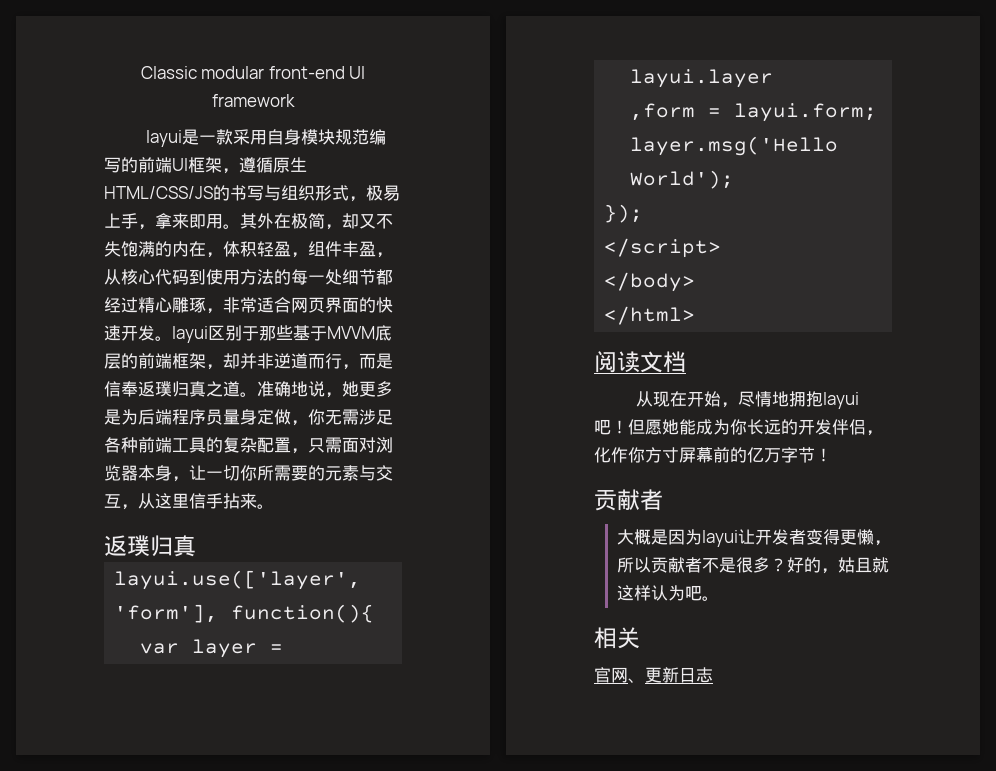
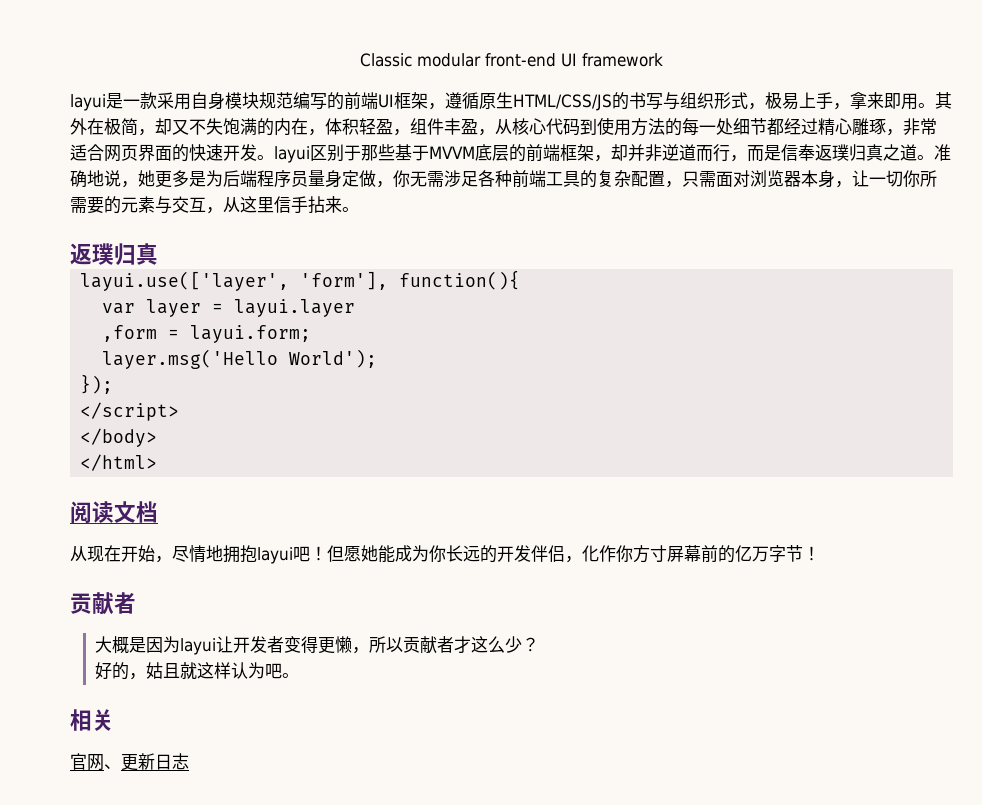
- 大概是因为layui让开发者变得更懒，所以贡献者不是很多？好的，姑且就这样认为吧。
+ 大概是因为layui让开发者变得更懒，所以贡献者才这么少？
+ 好的，姑且就这样认为吧。

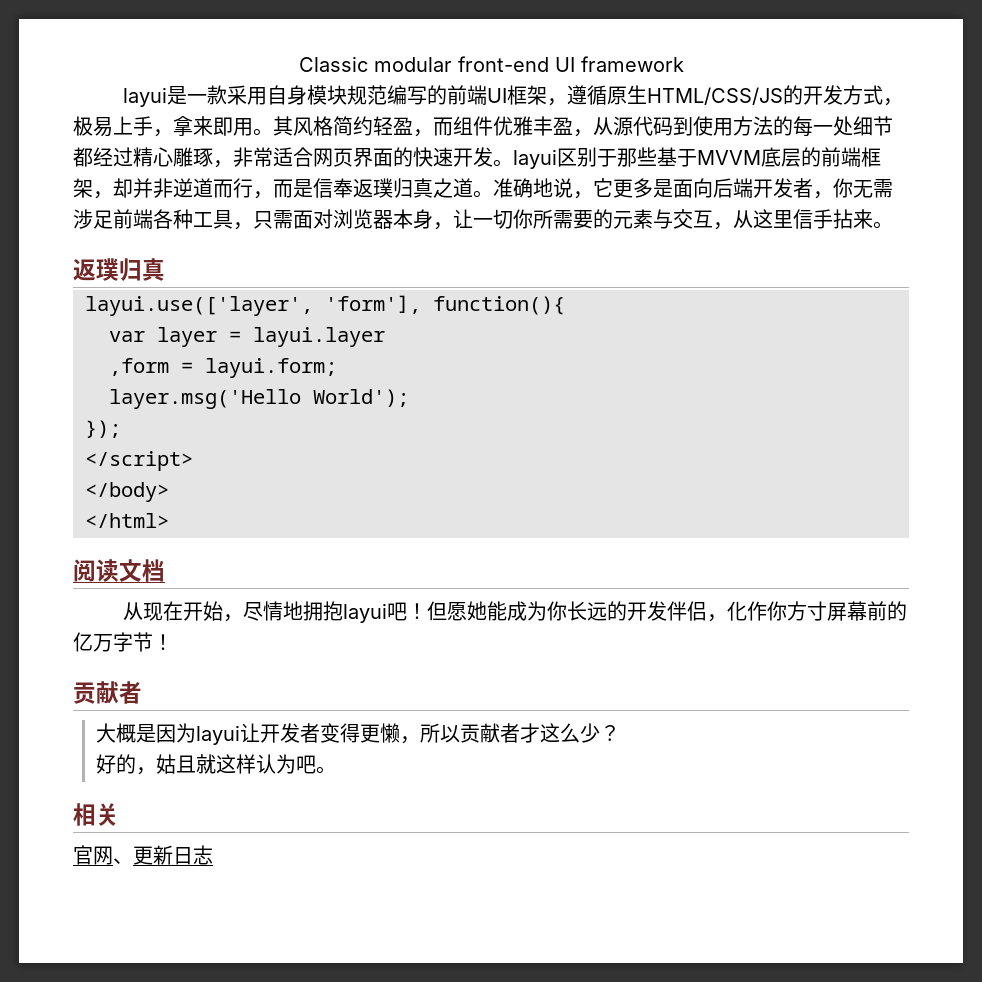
- layui是一款采用自身模块规范编写的前端UI框架，遵循原生HTML/CSS/JS的书写与组织形式，极易上手，拿来即用。
+ layui是一款采用自身模块规范编写的前端UI框架，遵循原生HTML/CSS/JS的开发方式，极易上手，拿来即用。
- 其外在极简，却又不失饱满的内在，体积轻盈，组件丰盈，从核心代码到使用方法的每一处细节都经过精心雕琢，非常适合网页界面的快速开发。layui区别于那些基于MVVM底层的前端框架，却并非逆道而行，而是信奉返璞归真之道。
+ 其风格简约轻盈，而组件优雅丰盈，从源代码到使用方法的每一处细节都经过精心雕琢，非常适合网页界面的快速开发。layui区别于那些基于MVVM底层的前端框架，却并非逆道而行，而是信奉返璞归真之道。
- 准确地说，她更多是为后端程序员量身定做，你无需涉足各种前端工具的复杂配置，只需面对浏览器本身，让一切你所需要的元素与交互，从这里信手拈来。
+ 准确地说，它更多是面向后端开发者，你无需涉足前端各种工具，只需面对浏览器本身，让一切你所需要的元素与交互，从这里信手拈来。

